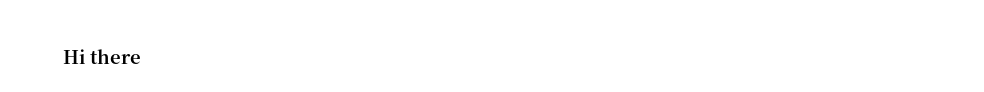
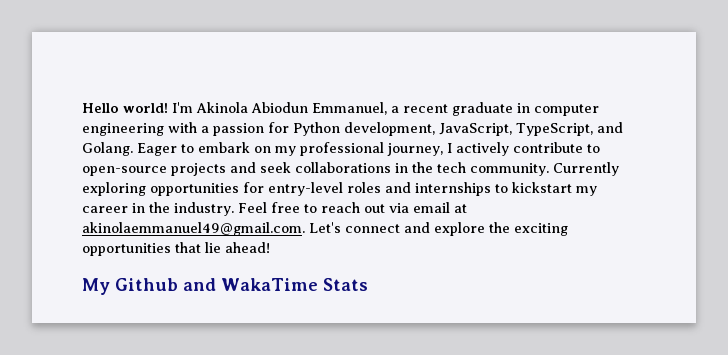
- Hi there
+ Hello world! I'm Akinola Abiodun Emmanuel, a recent graduate in computer engineering with a passion for Python development, JavaScript, TypeScript, and Golang. Eager to embark on my professional journey, I actively contribute to open-source projects and seek collaborations in the tech community. Currently exploring opportunities for entry-level roles and internships to kickstart my career in the industry. Feel free to reach out via email at akinolaemmanuel49@gmail.com. Let's connect and explore the exciting opportunities that lie ahead!
+ My Github and WakaTime Stats

